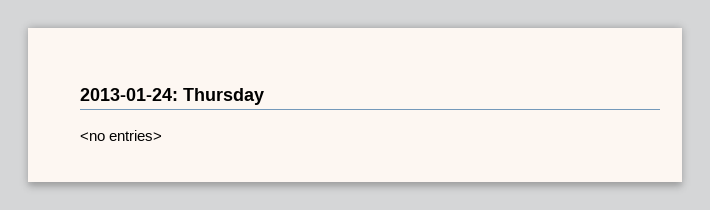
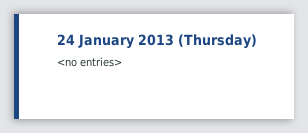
- 2013-01-24: Thursday
+ 24 January 2013 (Thursday)

